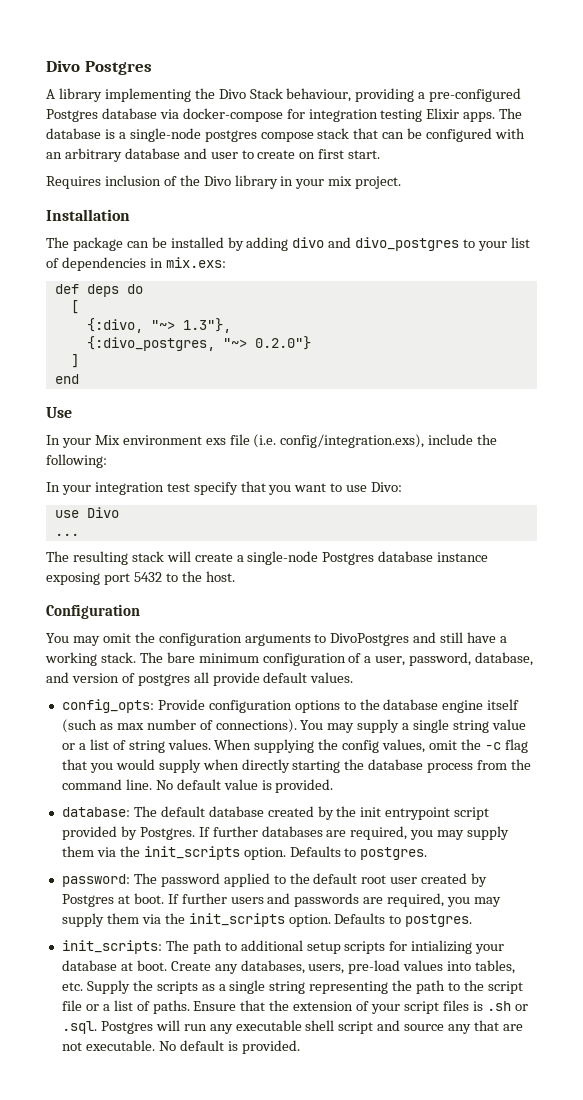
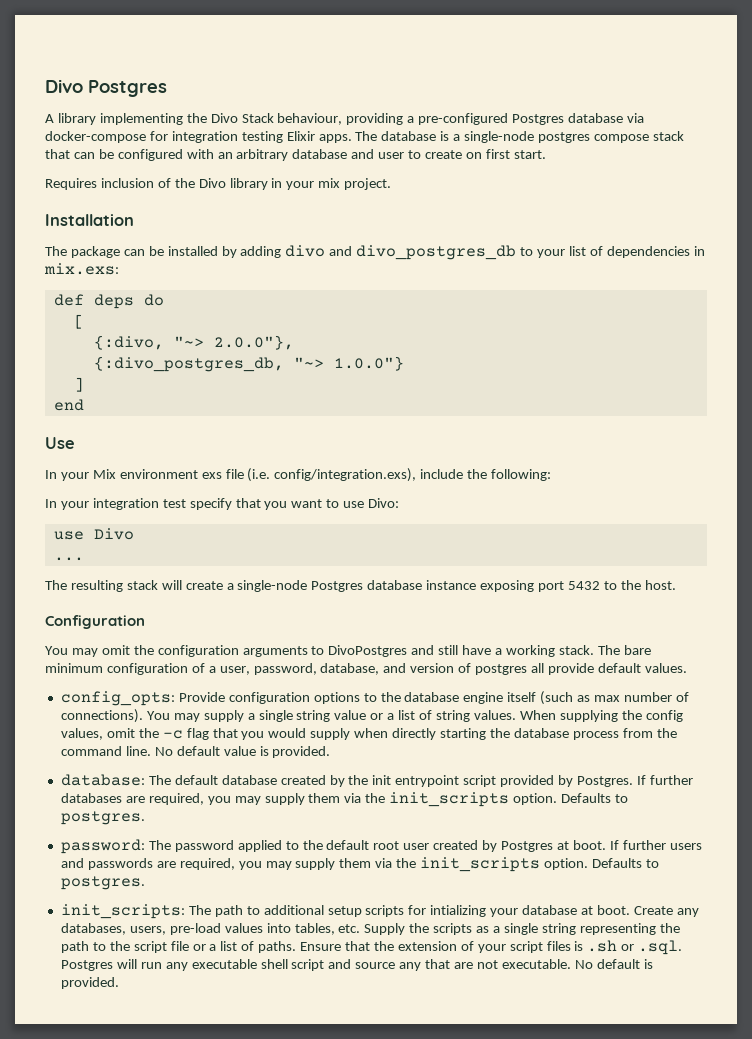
- The package can be installed by adding divo and divo_postgres to your list of dependencies in mix.exs:
+ The package can be installed by adding divo and divo_postgres_db to your list of dependencies in mix.exs:
- {:divo, "~> 1.3"},
- {:divo_postgres, "~> 0.2.0"}
+ {:divo, "~> 2.0.0"},
+ {:divo_postgres_db, "~> 1.0.0"}

